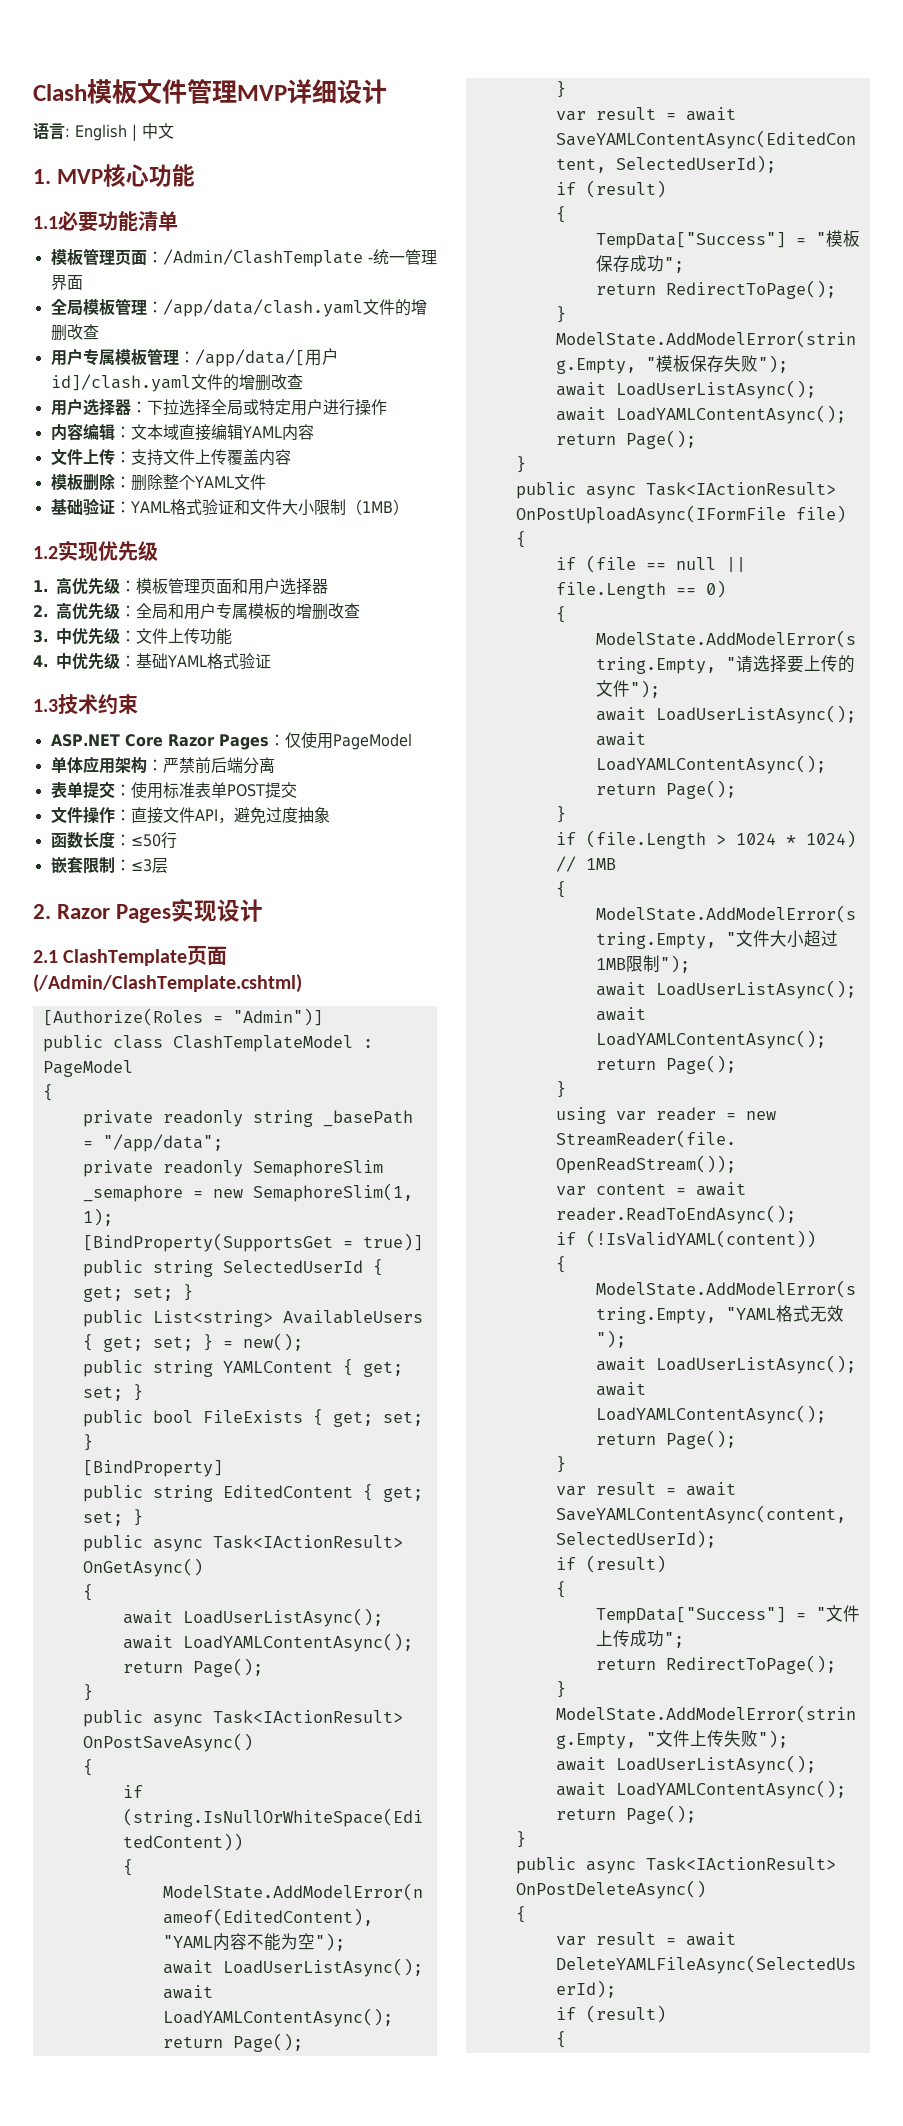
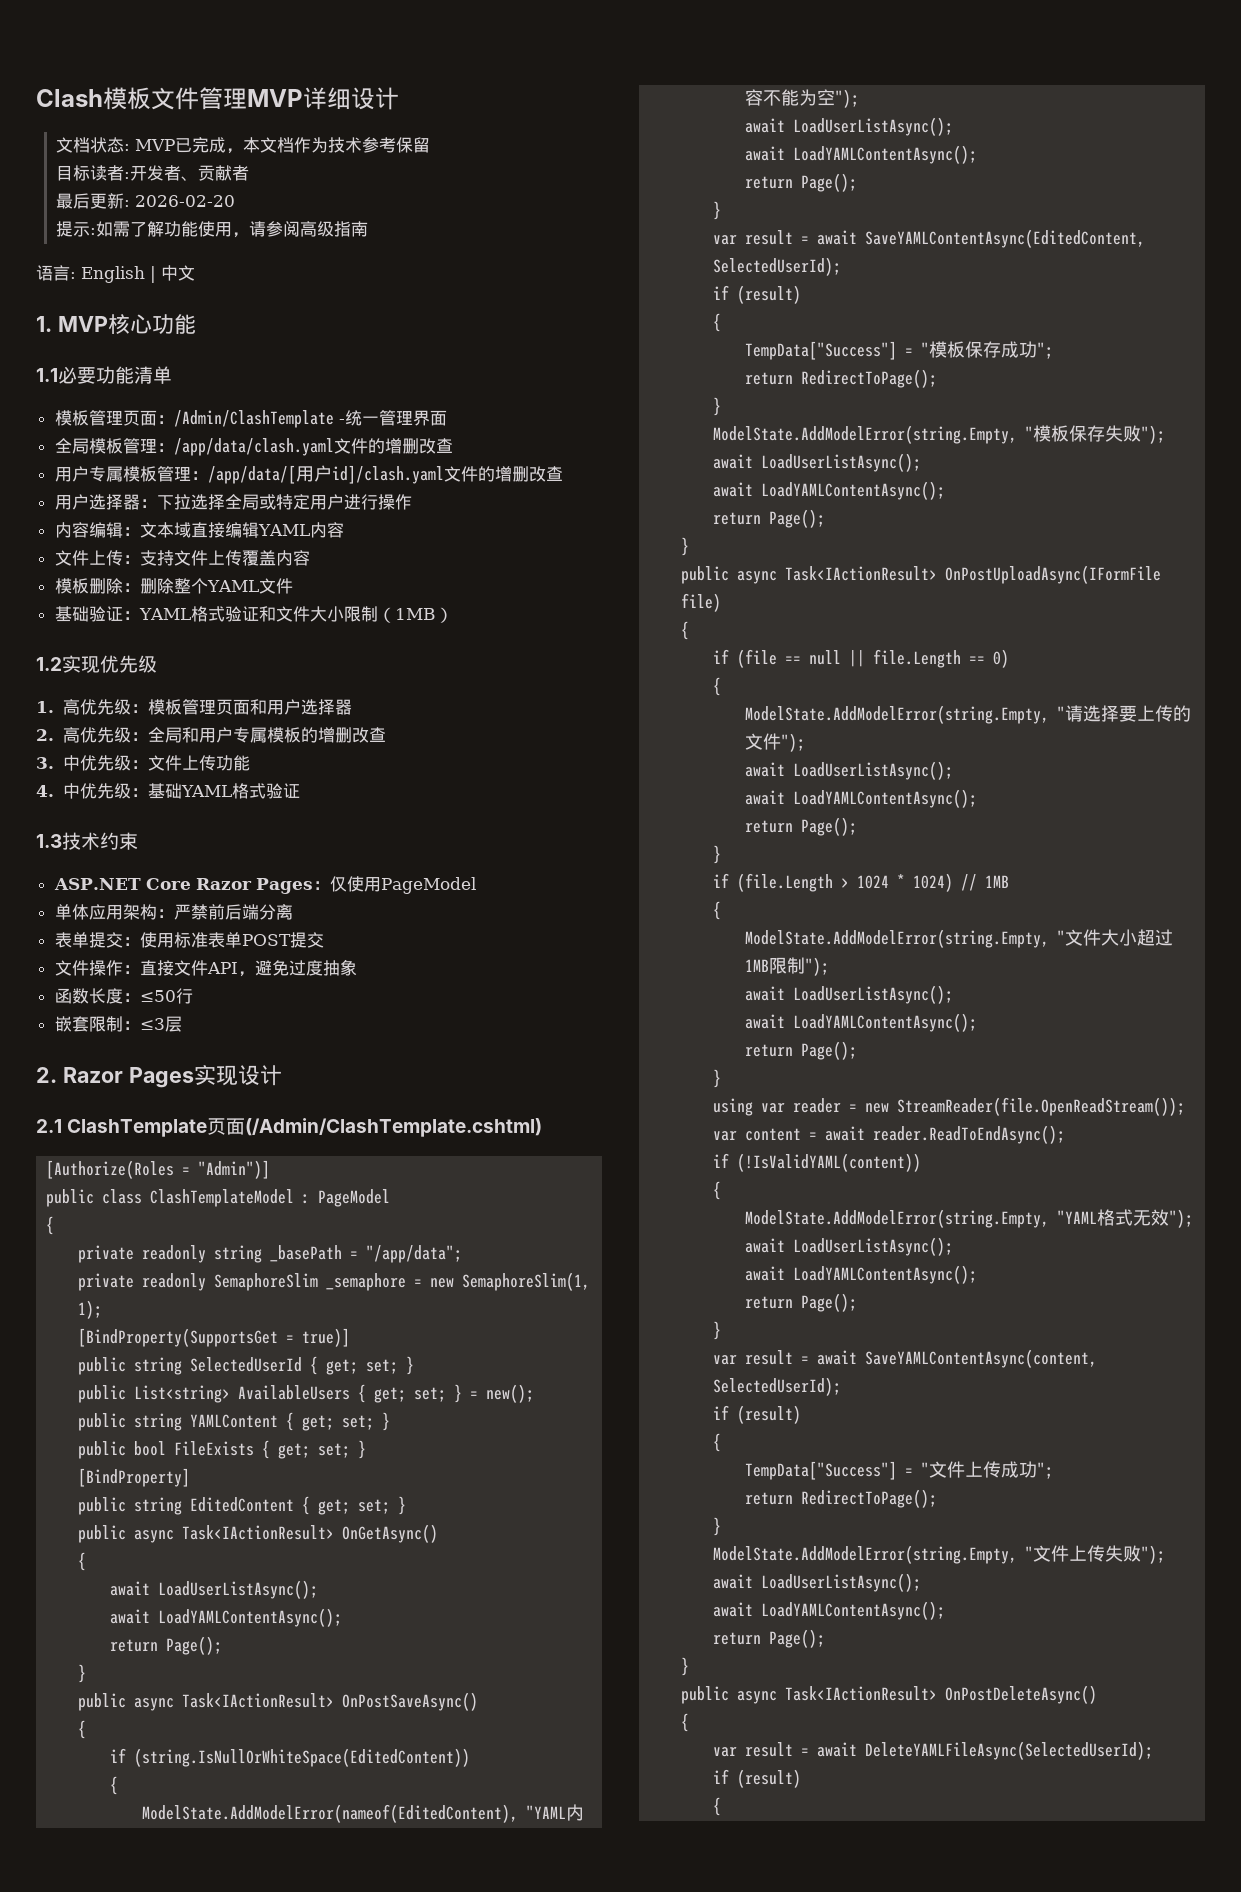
+ 文档状态: MVP已完成，本文档作为技术参考保留
+ 目标读者:开发者、贡献者
+ 最后更新: 2026-02-20
+ 提示:如需了解功能使用，请参阅高级指南

